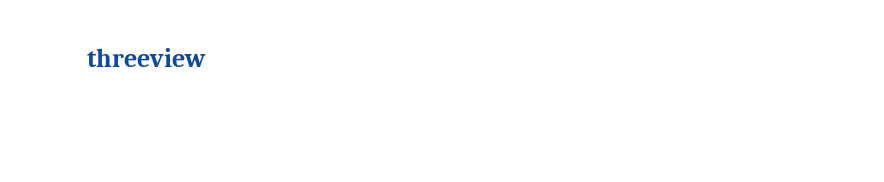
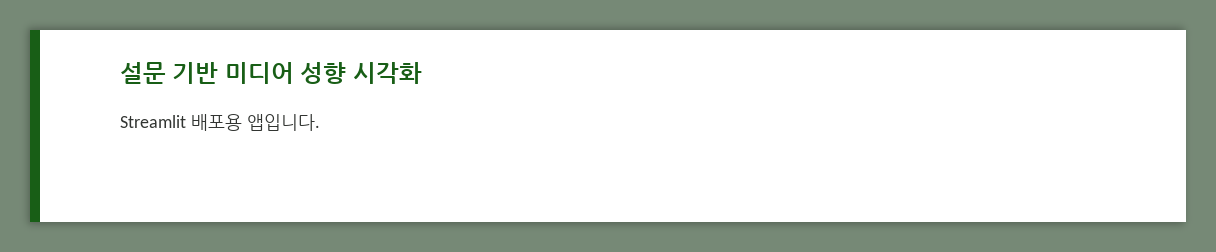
- threeview
+ 설문 기반 미디어 성향 시각화
+ Streamlit 배포용 앱입니다.

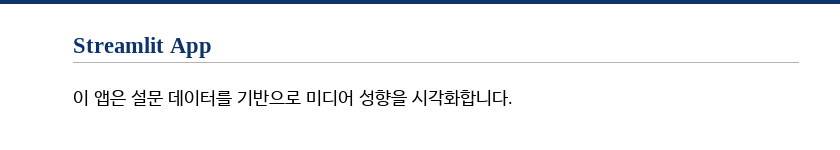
- 설문 기반 미디어 성향 시각화
- Streamlit 배포용 앱입니다.
+ Streamlit App
+ 이 앱은 설문 데이터를 기반으로 미디어 성향을 시각화합니다.

